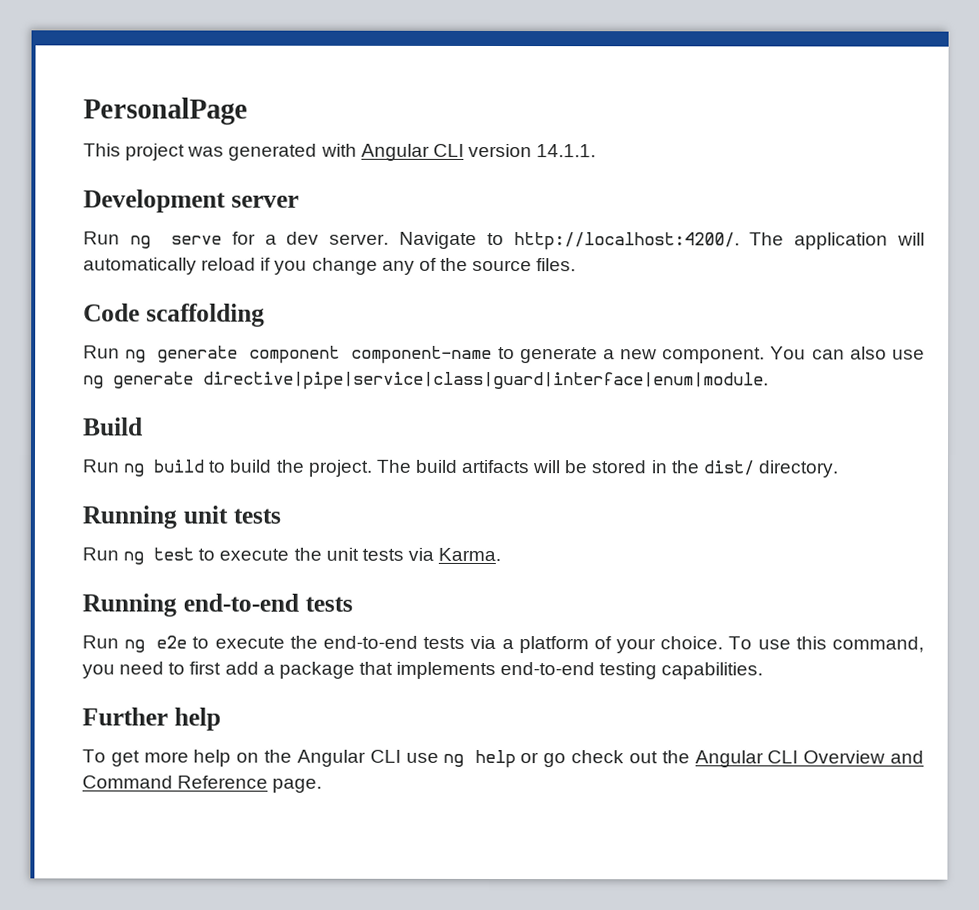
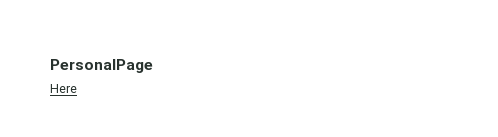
- This project was generated with Angular CLI version 14.1.1.
- Development server
- Run ng serve for a dev server. Navigate to http://localhost:4200/. The application will automatically reload if you change any of the source files.
- Code scaffolding
- Run ng generate component component-name to generate a new component. You can also use ng generate directive|pipe|service|class|guard|interface|enum|module.
- Build
- Run ng build to build the project. The build artifacts will be stored in the dist/ directory.
- Running unit tests
- Run ng test to execute the unit tests via Karma.
- Running end-to-end tests
- Run ng e2e to execute the end-to-end tests via a platform of your choice. To use this command, you need to first add a package that implements end-to-end testing capabilities.
- Further help
- To get more help on the Angular CLI use ng help or go check out the Angular CLI Overview and Command Reference page.
+ Here

